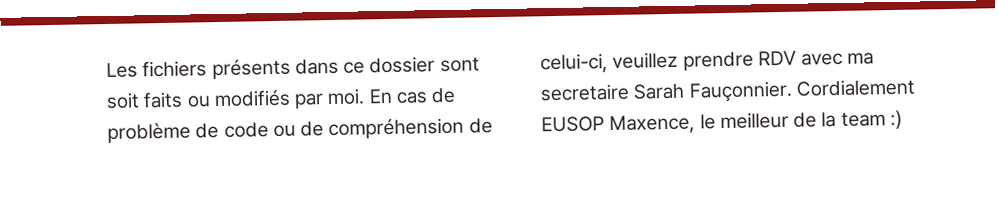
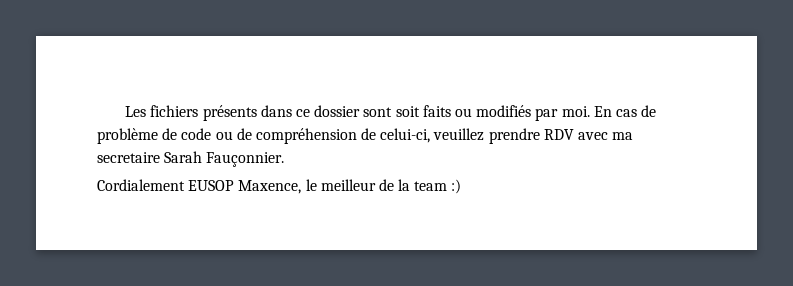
- En cas de problème de code ou de compréhension de celui-ci, veuillez prendre RDV avec ma secretaire Sarah Fauçonnier. Cordialement EUSOP Maxence, le meilleur de la team :)
+ En cas de problème de code ou de compréhension de celui-ci, veuillez prendre RDV avec ma secretaire Sarah Fauçonnier.
+ Cordialement EUSOP Maxence, le meilleur de la team :)

